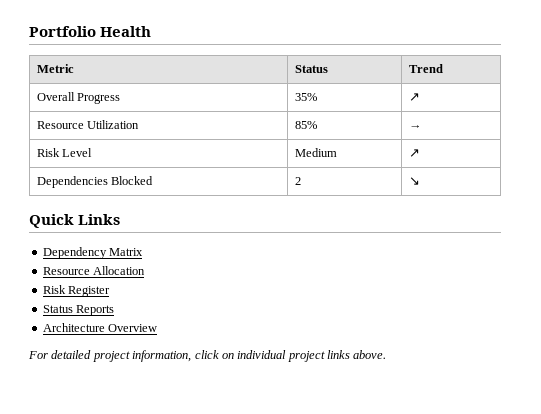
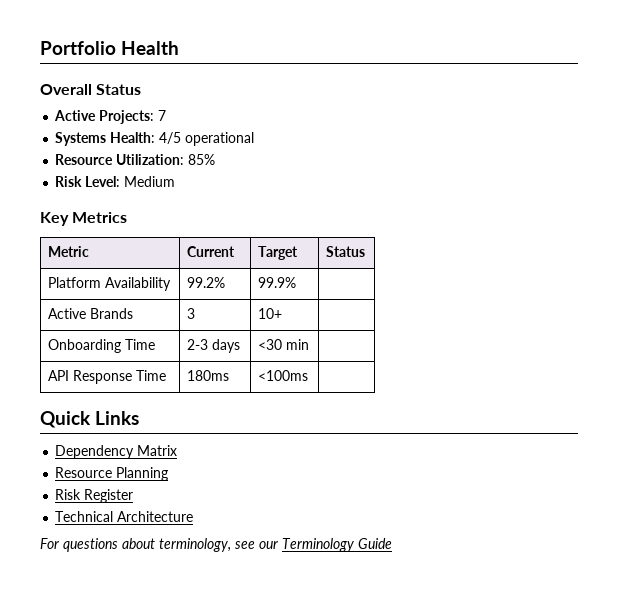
+ Overall Status
+ Active Projects: 7
+ Systems Health: 4/5 operational
+ Resource Utilization: 85%
+ Risk Level: Medium
+ Key Metrics
- Metric | Status | Trend
- Overall Progress | 35% | ↗
- Resource Utilization | 85% | →
- Risk Level | Medium | ↗
- Dependencies Blocked | 2 | ↘
+ Metric | Current | Target | Status
+ Platform Availability | 99.2% | 99.9% |
+ Active Brands | 3 | 10+ |
+ Onboarding Time | 2-3 days | <30 min |
+ API Response Time | 180ms | <100ms |
- Resource Allocation
+ Resource Planning
- Status Reports
- Architecture Overview
+ Technical Architecture
- For detailed project information, click on individual project links above.
+ For questions about terminology, see our Terminology Guide

